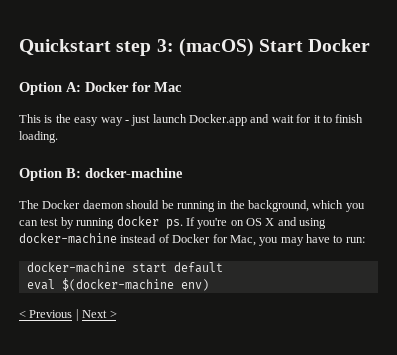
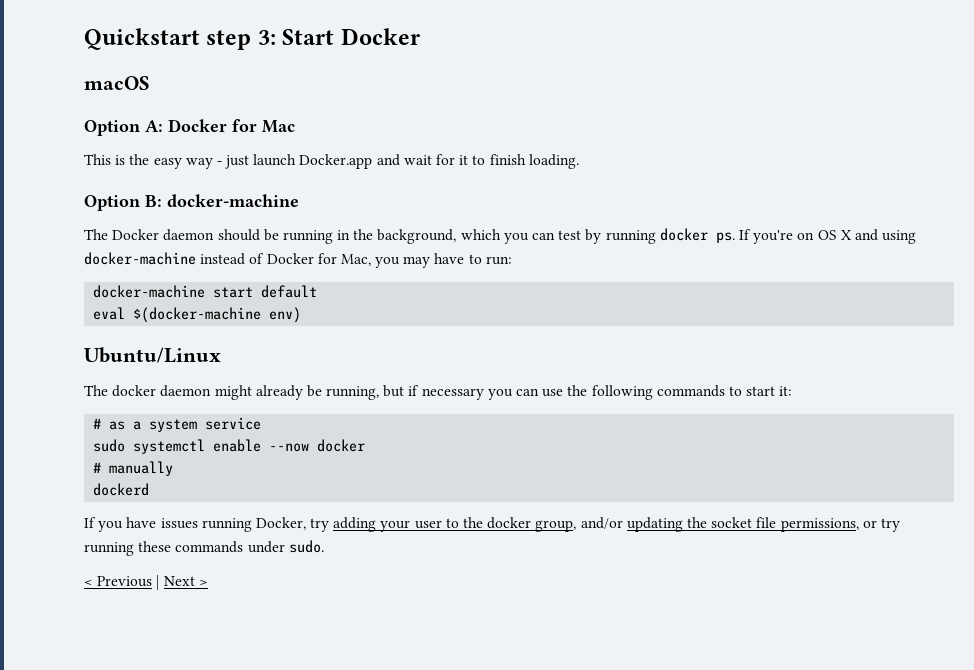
- Quickstart step 3: (macOS) Start Docker
+ Quickstart step 3: Start Docker
+ macOS
+ Ubuntu/Linux
+ The docker daemon might already be running, but if necessary you can use the following commands to start it:
+ # as a system service
+ sudo systemctl enable --now docker
+ # manually
+ dockerd
+ If you have issues running Docker, try adding your user to the docker group, and/or updating the socket file permissions, or try running these commands under sudo.

